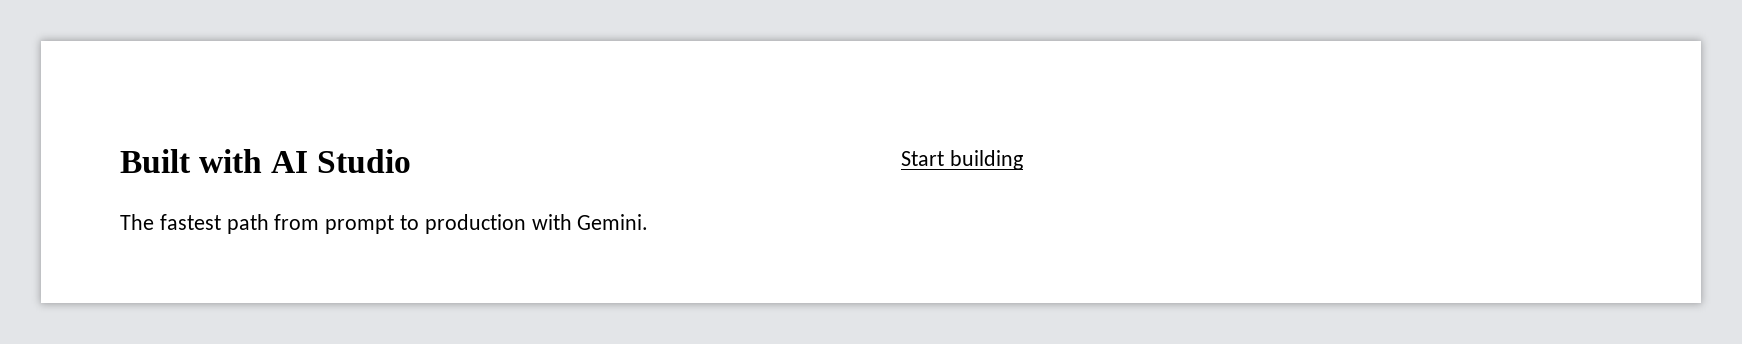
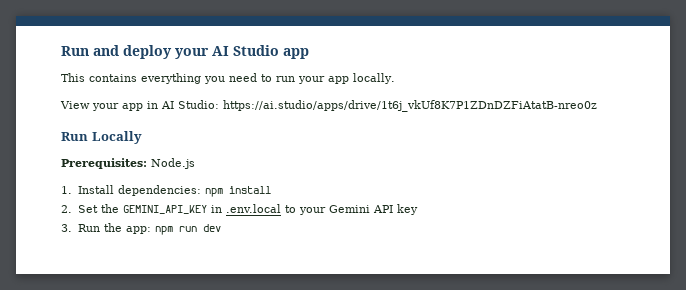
- Built with AI Studio
- The fastest path from prompt to production with Gemini.
- Start building
+ Run and deploy your AI Studio app
+ This contains everything you need to run your app locally.
+ View your app in AI Studio: https://ai.studio/apps/drive/1t6j_vkUf8K7P1ZDnDZFiAtatB-nreo0z
+ Run Locally
+ Prerequisites: Node.js
+ 1. Install dependencies: npm install
+ 2. Set the GEMINI_API_KEY in .env.local to your Gemini API key
+ 3. Run the app: npm run dev

